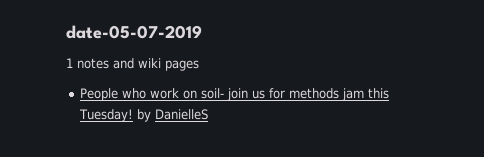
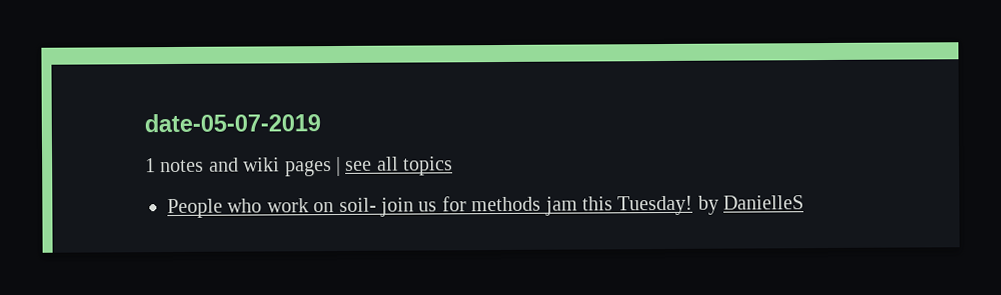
- 1 notes and wiki pages
+ 1 notes and wiki pages | see all topics

